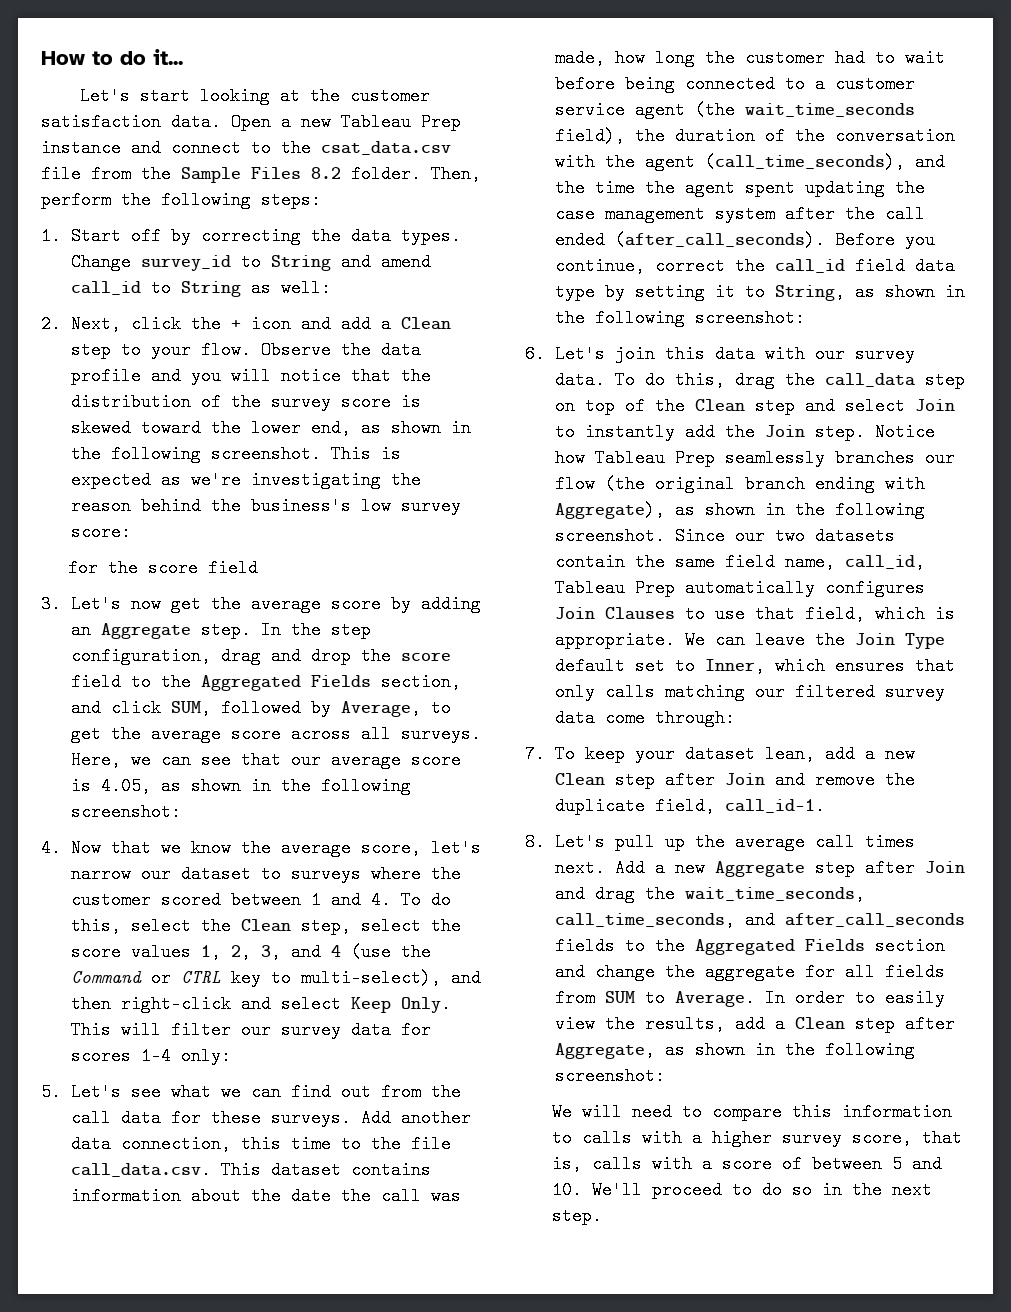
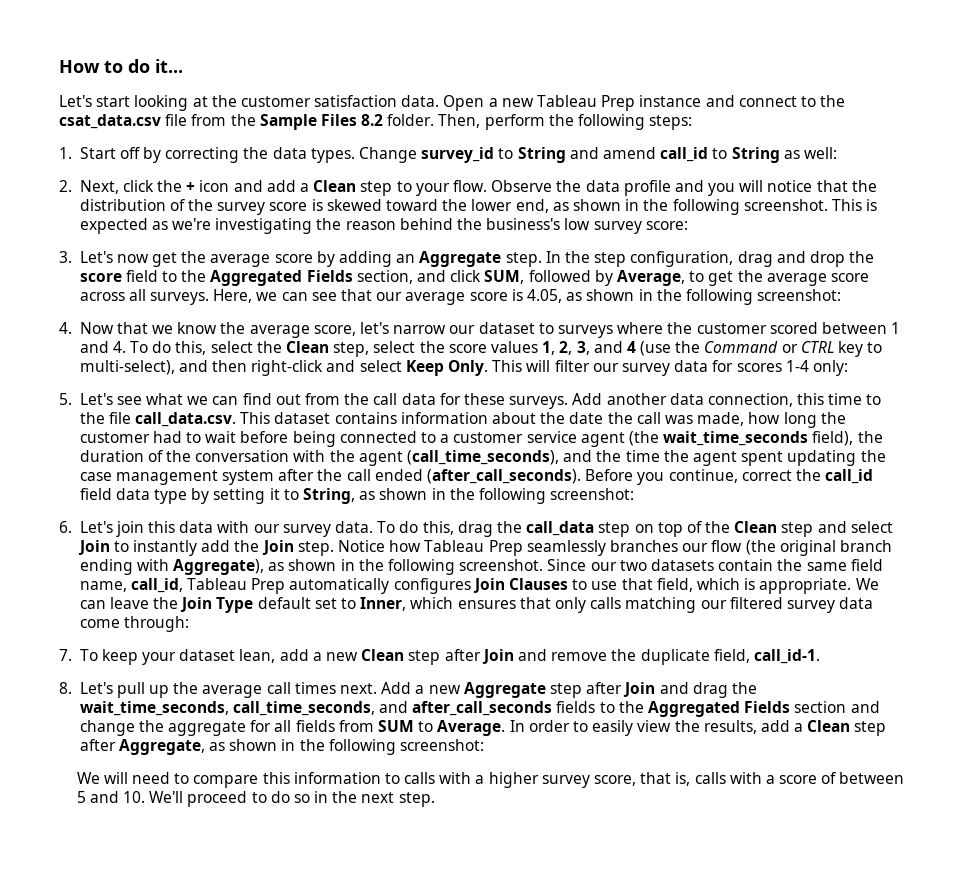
- for the score field

